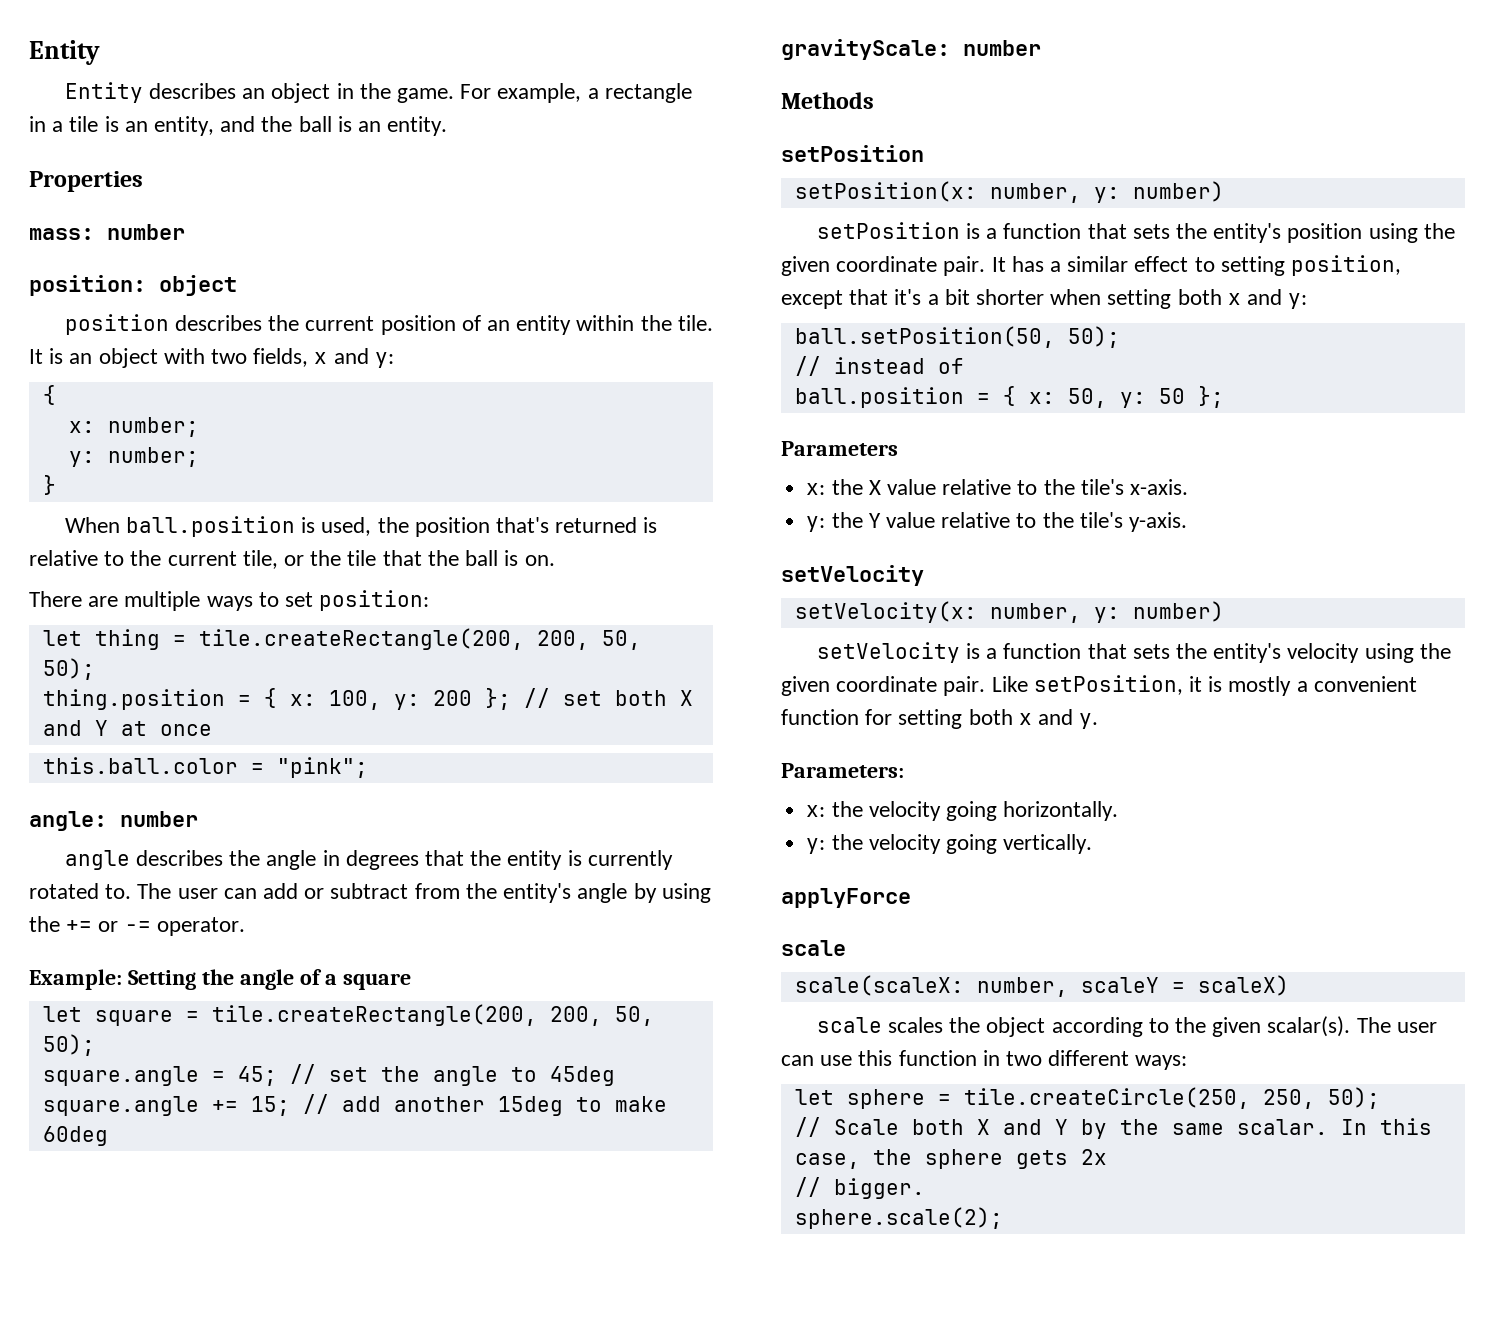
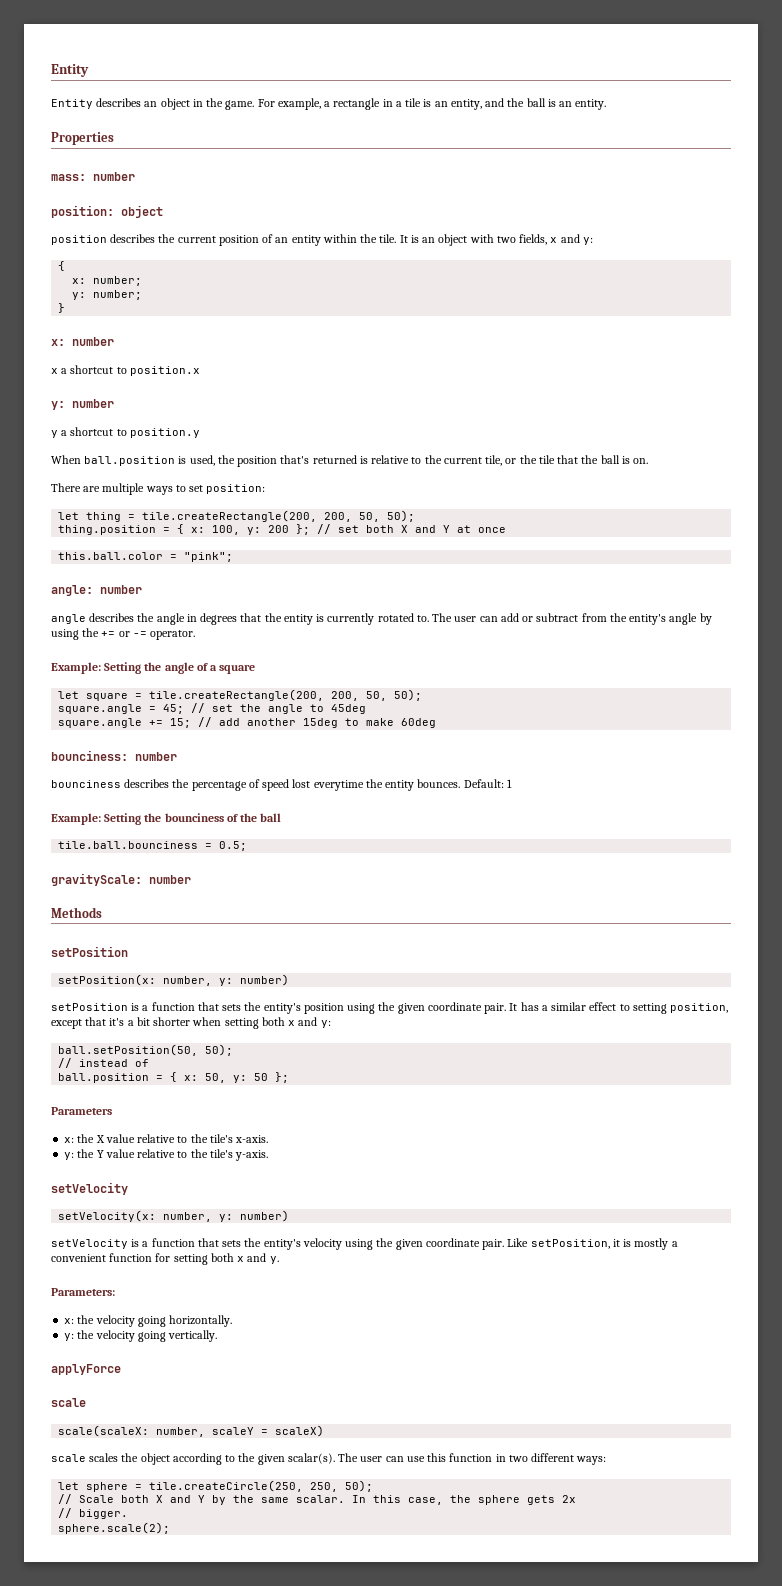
+ x: number
+ x a shortcut to position.x
+ y: number
+ y a shortcut to position.y
+ bounciness: number
+ bounciness describes the percentage of speed lost everytime the entity bounces. Default: 1
+ Example: Setting the bounciness of the ball
+ tile.ball.bounciness = 0.5;

